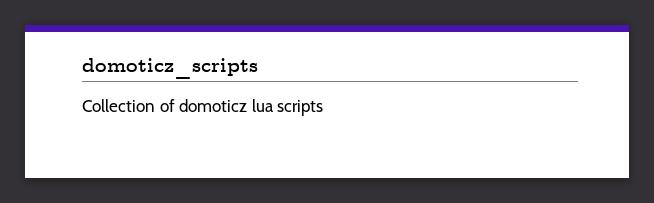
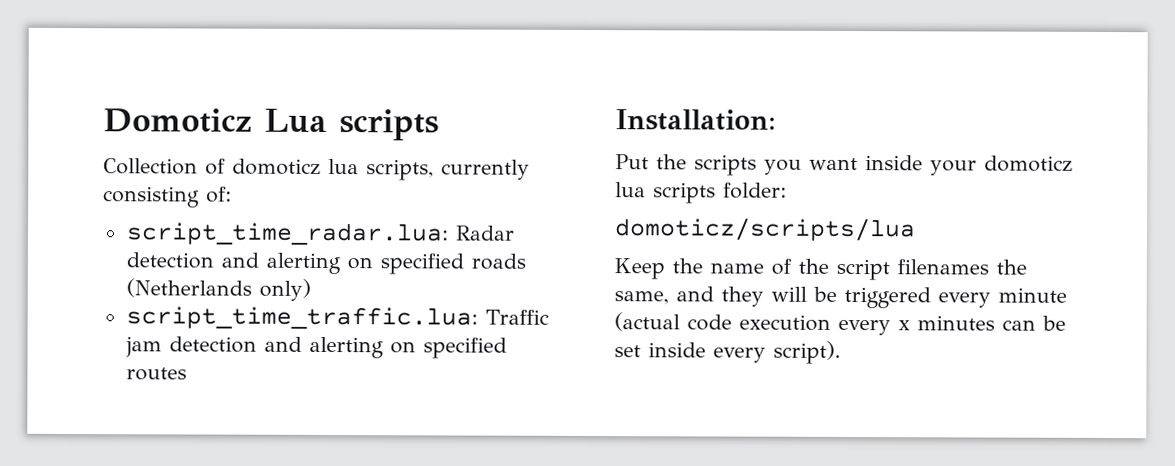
- domoticz_scripts
+ Domoticz Lua scripts
- Collection of domoticz lua scripts
+ Collection of domoticz lua scripts, currently consisting of:
+ script_time_radar.lua: Radar detection and alerting on specified roads (Netherlands only)
+ script_time_traffic.lua: Traffic jam detection and alerting on specified routes
+ Installation:
+ Put the scripts you want inside your domoticz lua scripts folder:
+ domoticz/scripts/lua
+ Keep the name of the script filenames the same, and they will be triggered every minute (actual code execution every x minutes can be set inside every script).

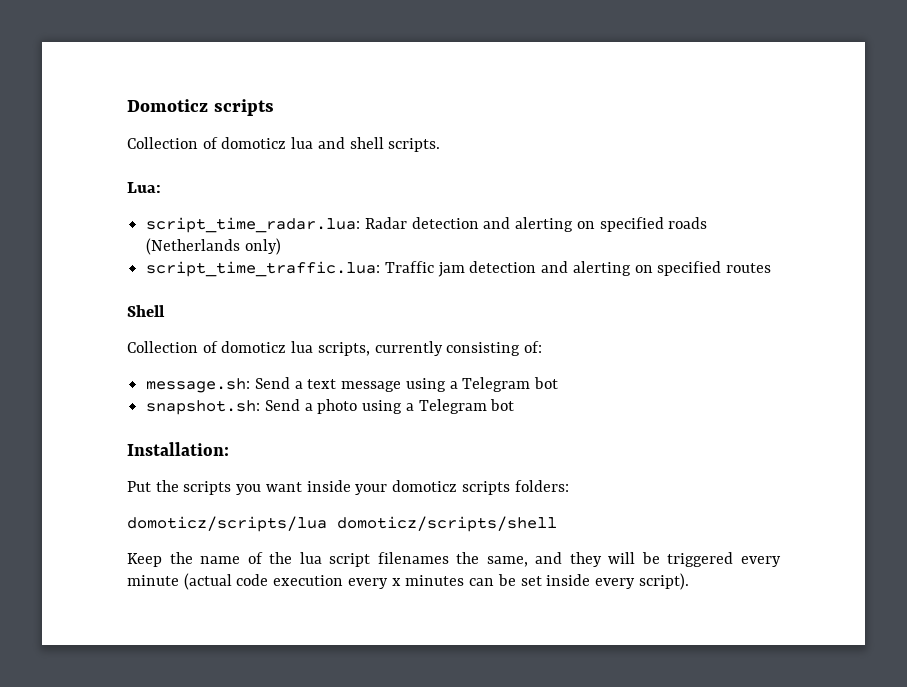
- Domoticz Lua scripts
+ Domoticz scripts
- Collection of domoticz lua scripts, currently consisting of:
+ Collection of domoticz lua and shell scripts.
+ Lua:
+ Shell
+ Collection of domoticz lua scripts, currently consisting of:
+ message.sh: Send a text message using a Telegram bot
+ snapshot.sh: Send a photo using a Telegram bot
- Put the scripts you want inside your domoticz lua scripts folder:
+ Put the scripts you want inside your domoticz scripts folders:
- domoticz/scripts/lua
+ domoticz/scripts/lua domoticz/scripts/shell
- Keep the name of the script filenames the same, and they will be triggered every minute (actual code execution every x minutes can be set inside every script).
+ Keep the name of the lua script filenames the same, and they will be triggered every minute (actual code execution every x minutes can be set inside every script).

